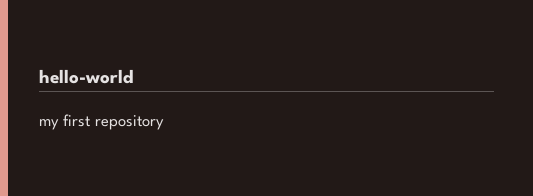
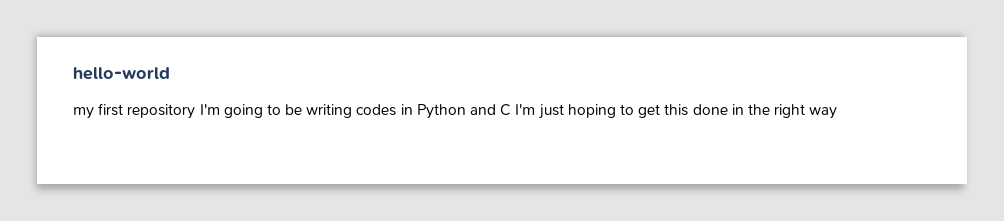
- my first repository
+ my first repository I'm going to be writing codes in Python and C I'm just hoping to get this done in the right way

